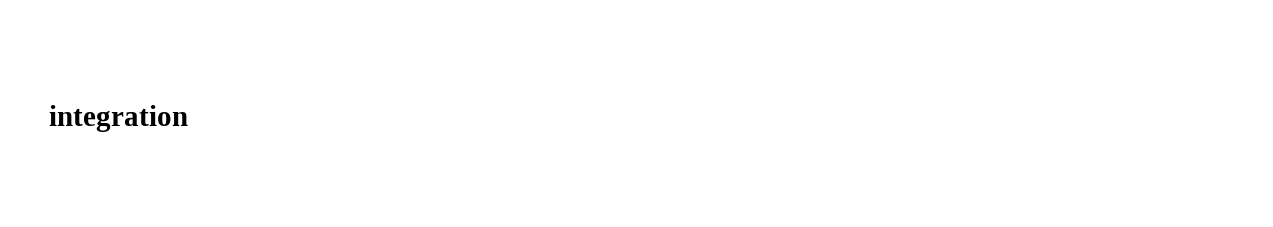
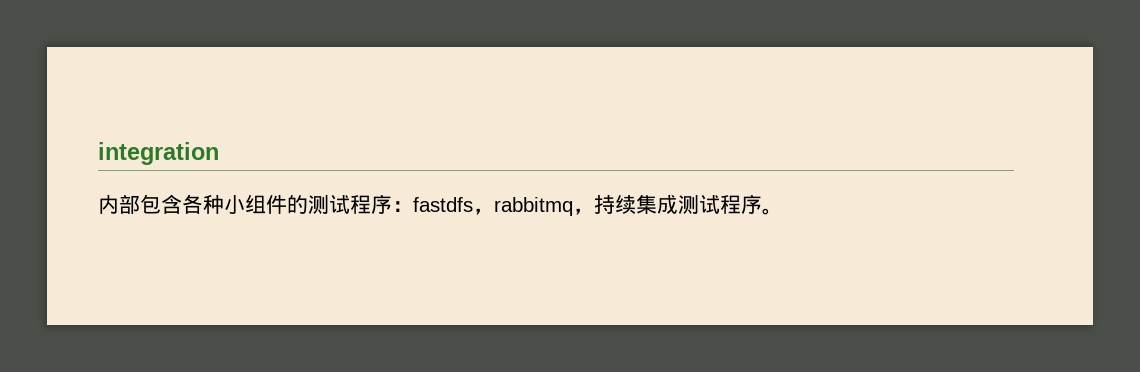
+ 内部包含各种小组件的测试程序：fastdfs，rabbitmq，持续集成测试程序。

